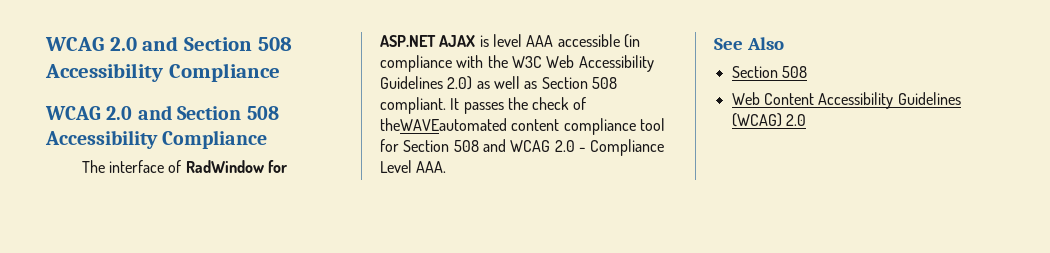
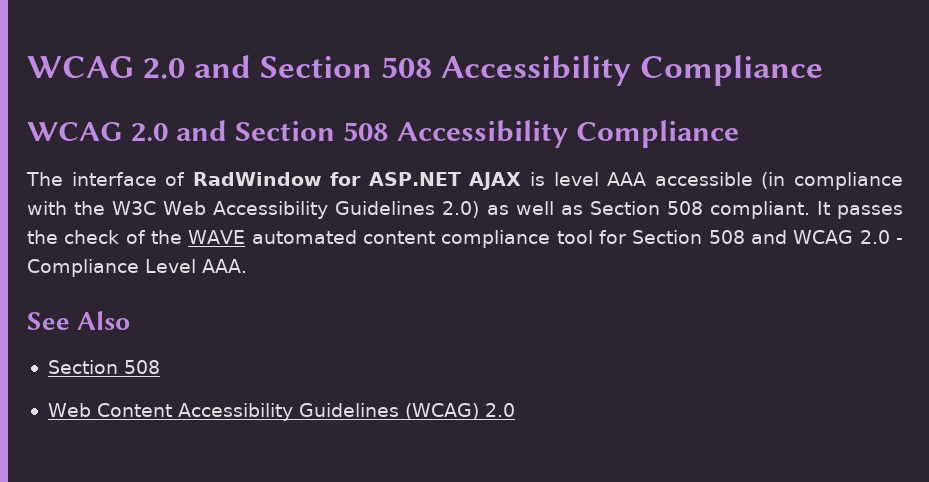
- It passes the check of theWAVEautomated content compliance tool for Section 508 and WCAG 2.0 - Compliance Level AAA.
+ It passes the check of the WAVE automated content compliance tool for Section 508 and WCAG 2.0 - Compliance Level AAA.

